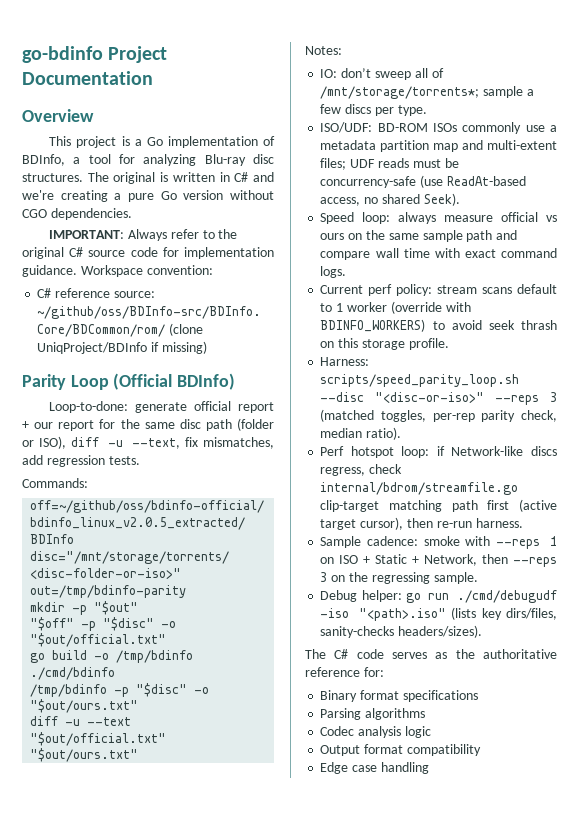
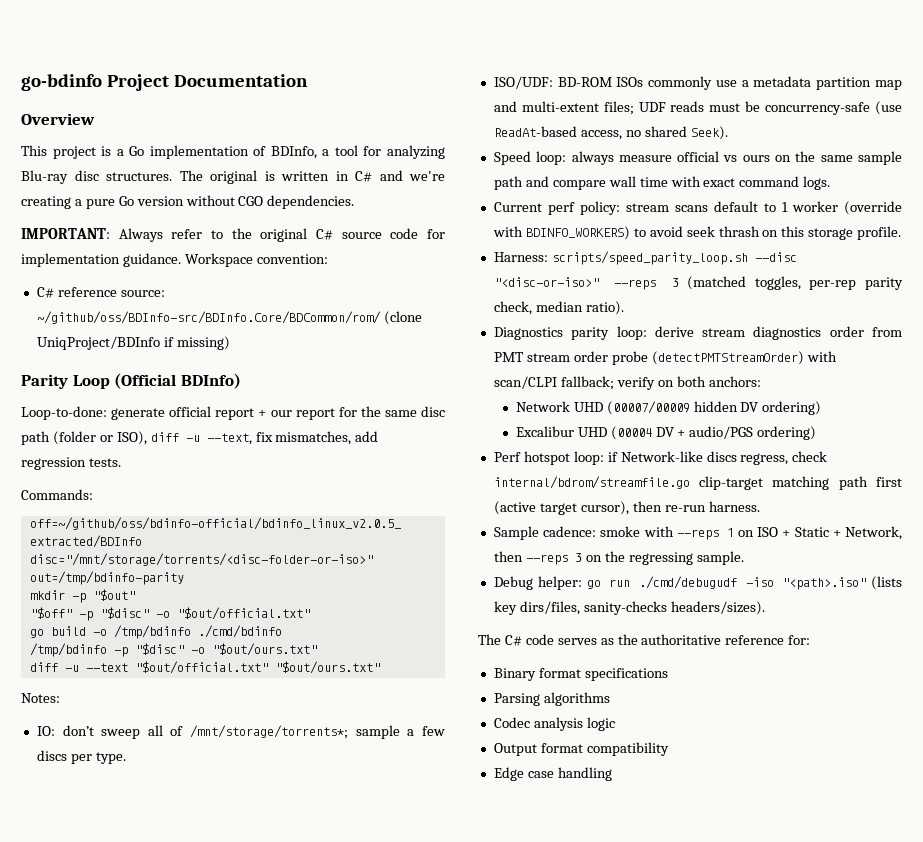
+ Diagnostics parity loop: derive stream diagnostics order from PMT stream order probe (detectPMTStreamOrder) with scan/CLPI fallback; verify on both anchors:
+ Network UHD (00007/00009 hidden DV ordering)
+ Excalibur UHD (00004 DV + audio/PGS ordering)

